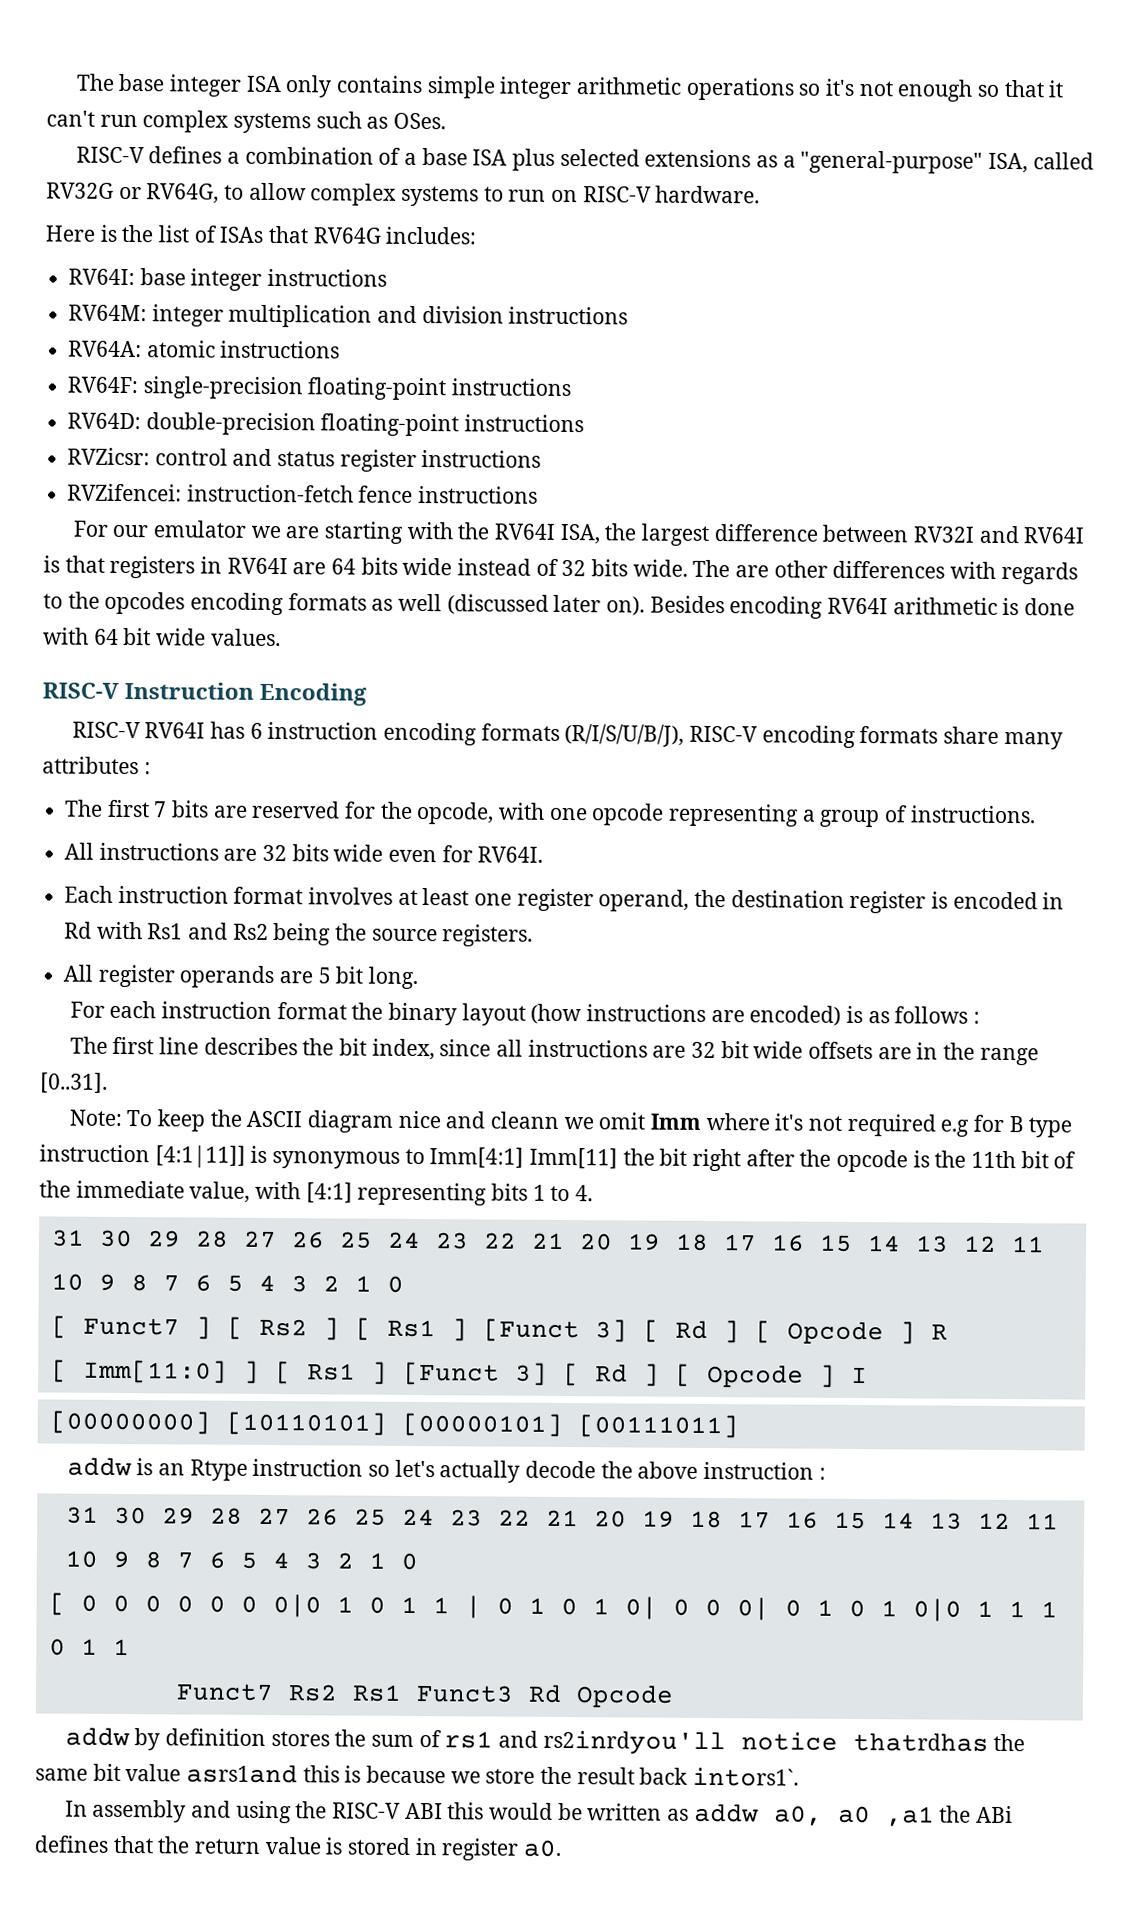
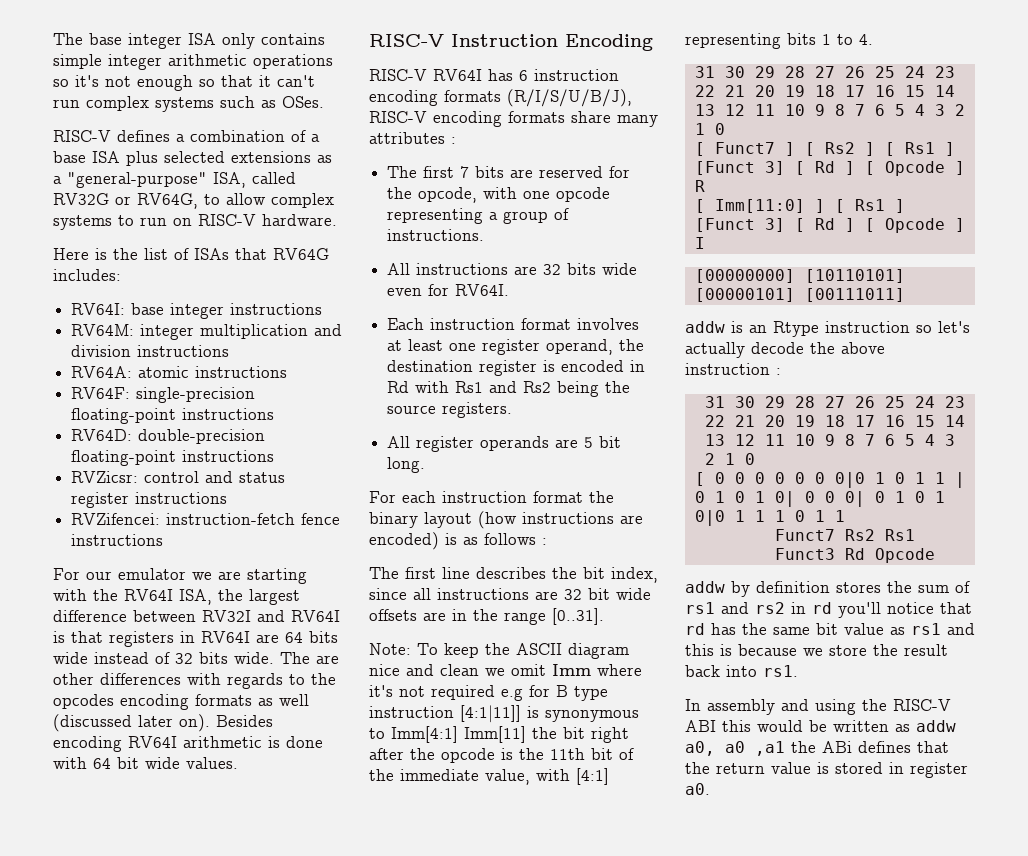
- Note: To keep the ASCII diagram nice and cleann we omit Imm where it's not required e.g for B type instruction [4:1|11]] is synonymous to Imm[4:1] Imm[11] the bit right after the opcode is the 11th bit of the immediate value, with [4:1] representing bits 1 to 4.
+ Note: To keep the ASCII diagram nice and clean we omit Imm where it's not required e.g for B type instruction [4:1|11]] is synonymous to Imm[4:1] Imm[11] the bit right after the opcode is the 11th bit of the immediate value, with [4:1] representing bits 1 to 4.
- addw by definition stores the sum of rs1 and rs2inrdyou'll notice thatrdhas the same bit value asrs1and this is because we store the result back intors1`.
+ addw by definition stores the sum of rs1 and rs2 in rd you'll notice that rd has the same bit value as rs1 and this is because we store the result back into rs1.

